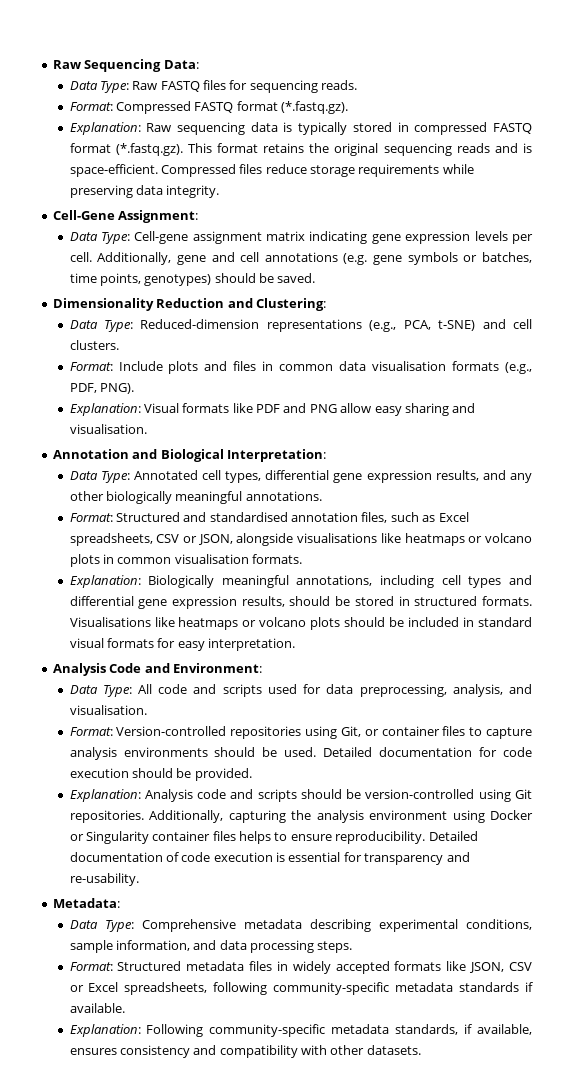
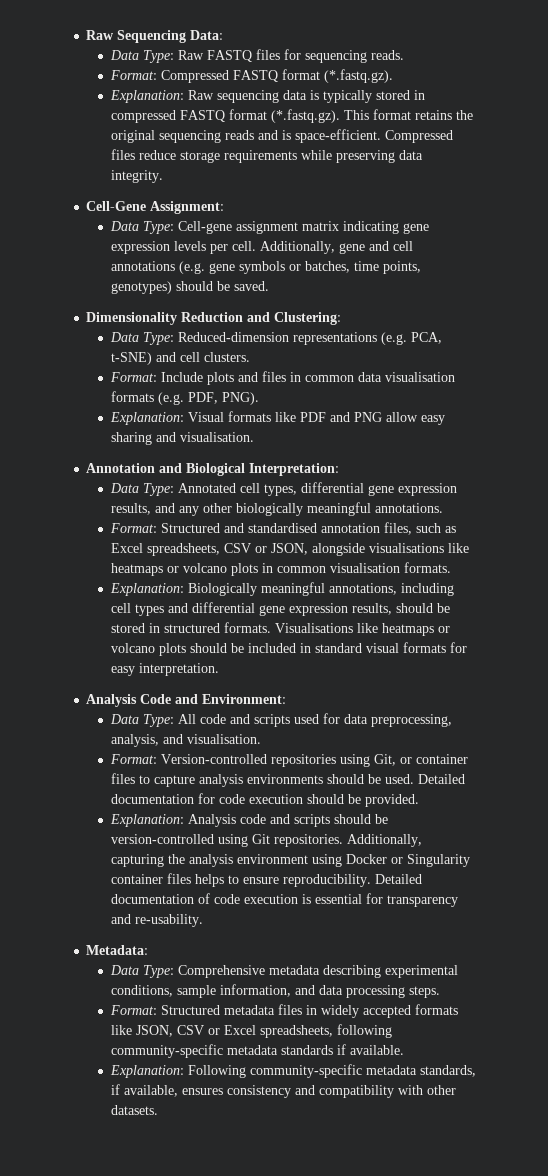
- Data Type: Reduced-dimension representations (e.g., PCA, t-SNE) and cell clusters.
+ Data Type: Reduced-dimension representations (e.g. PCA, t-SNE) and cell clusters.
- Format: Include plots and files in common data visualisation formats (e.g., PDF, PNG).
+ Format: Include plots and files in common data visualisation formats (e.g. PDF, PNG).

